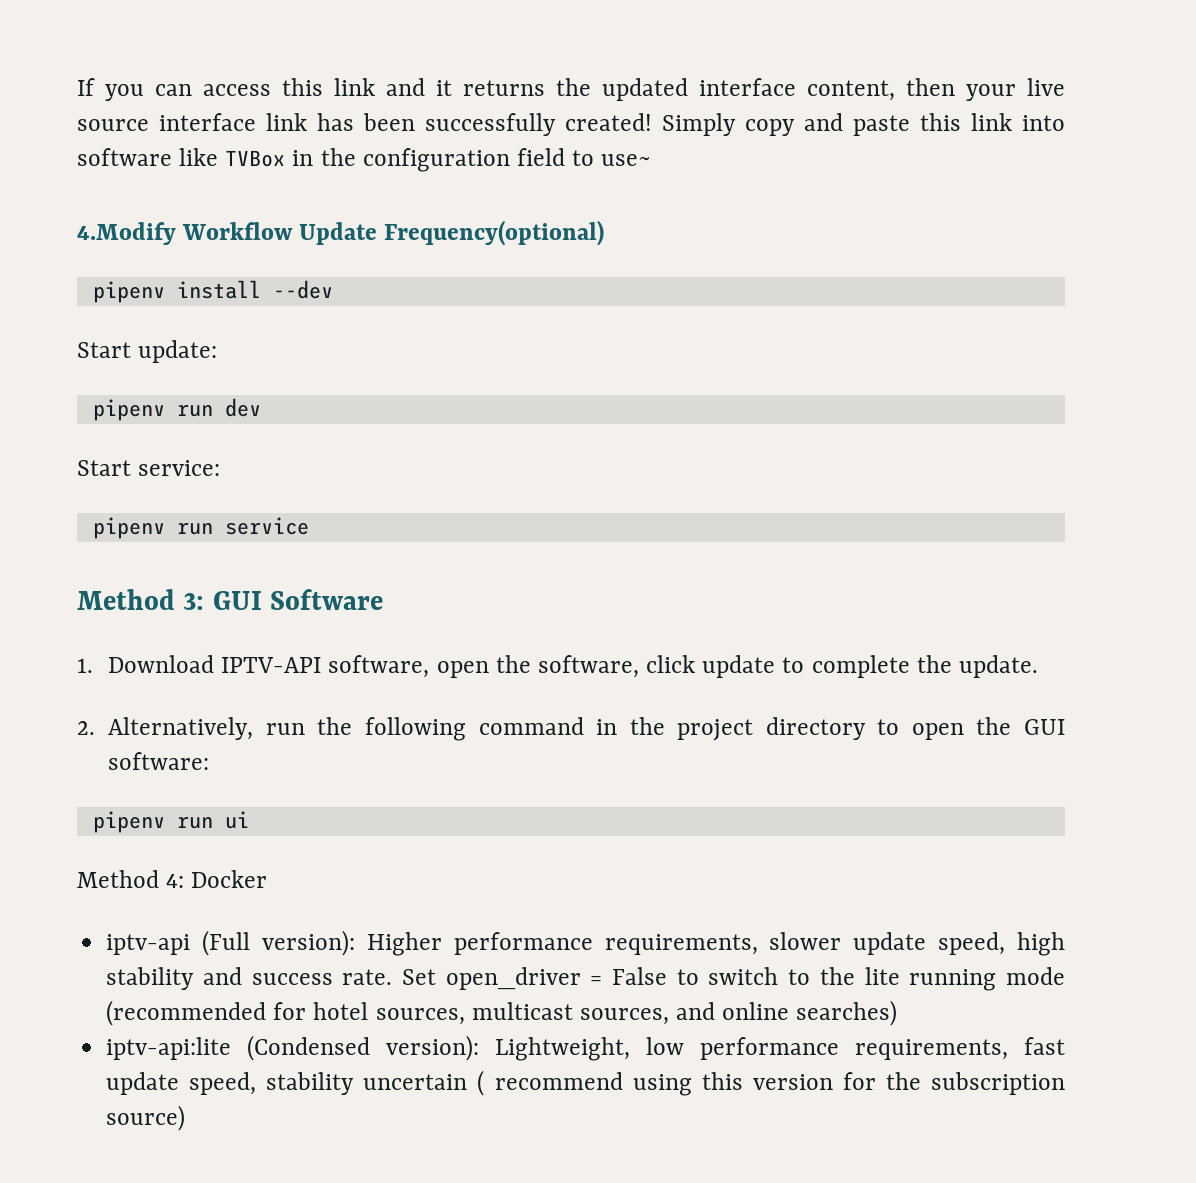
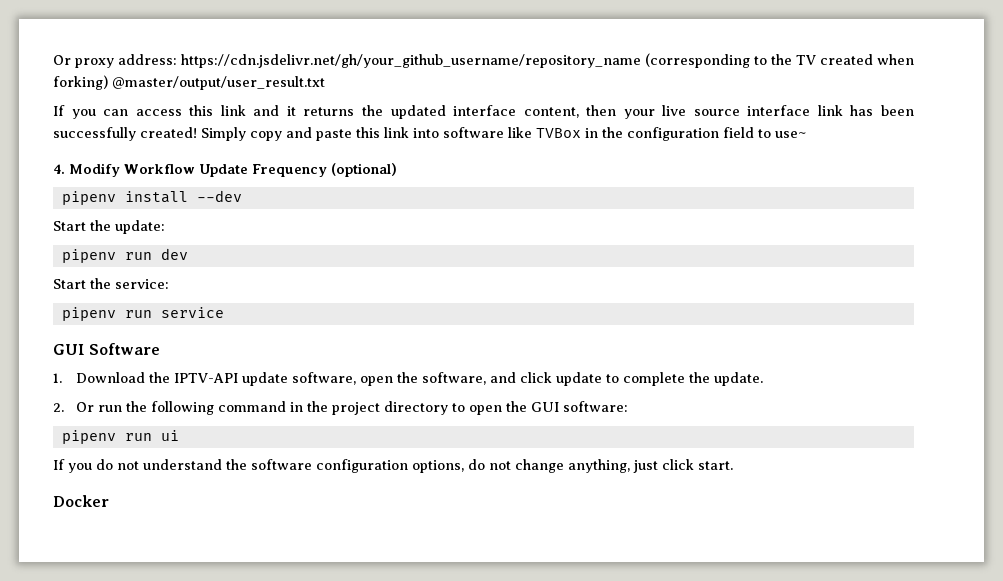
+ Or proxy address: https://cdn.jsdelivr.net/gh/your_github_username/repository_name (corresponding to the TV created when forking) @master/output/user_result.txt
- 4.Modify Workflow Update Frequency(optional)
+ 4. Modify Workflow Update Frequency (optional)
- Start update:
+ Start the update:
- Start service:
+ Start the service:
- Method 3: GUI Software
+ GUI Software
- 1. Download IPTV-API software, open the software, click update to complete the update.
+ 1. Download the IPTV-API update software, open the software, and click update to complete the update.
- 2. Alternatively, run the following command in the project directory to open the GUI software:
+ 2. Or run the following command in the project directory to open the GUI software:
- Method 4: Docker
- iptv-api (Full version): Higher performance requirements, slower update speed, high stability and success rate. Set open_driver = False to switch to the lite running mode (recommended for hotel sources, multicast sources, and online searches)
- iptv-api:lite (Condensed version): Lightweight, low performance requirements, fast update speed, stability uncertain ( recommend using this version for the subscription source)
+ If you do not understand the software configuration options, do not change anything, just click start.
+ Docker

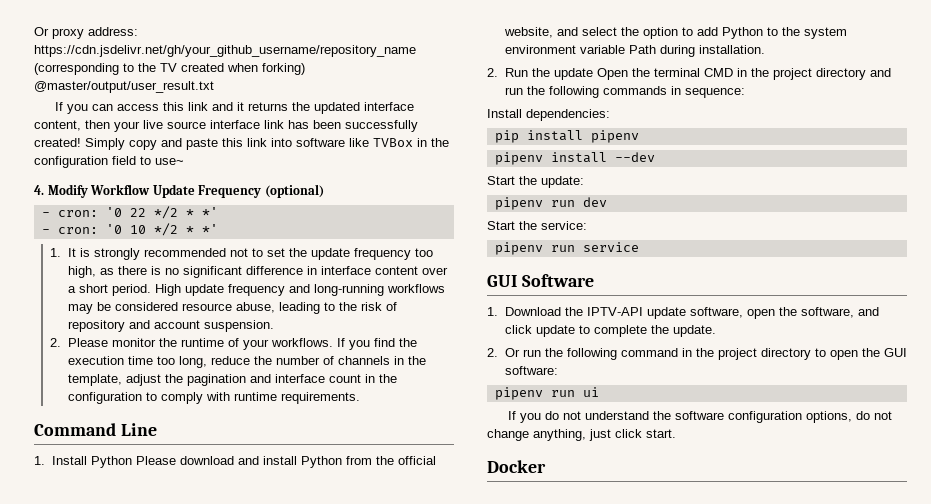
+ - cron: '0 22 */2 * *'
+ - cron: '0 10 */2 * *'
+ 1. It is strongly recommended not to set the update frequency too high, as there is no significant difference in interface content over a short period. High update frequency and long-running workflows may be considered resource abuse, leading to the risk of repository and account suspension.
+ 2. Please monitor the runtime of your workflows. If you find the execution time too long, reduce the number of channels in the template, adjust the pagination and interface count in the configuration to comply with runtime requirements.
+ Command Line
+ 1. Install Python Please download and install Python from the official website, and select the option to add Python to the system environment variable Path during installation.
+ 2. Run the update Open the terminal CMD in the project directory and run the following commands in sequence:
+ Install dependencies:
+ pip install pipenv

